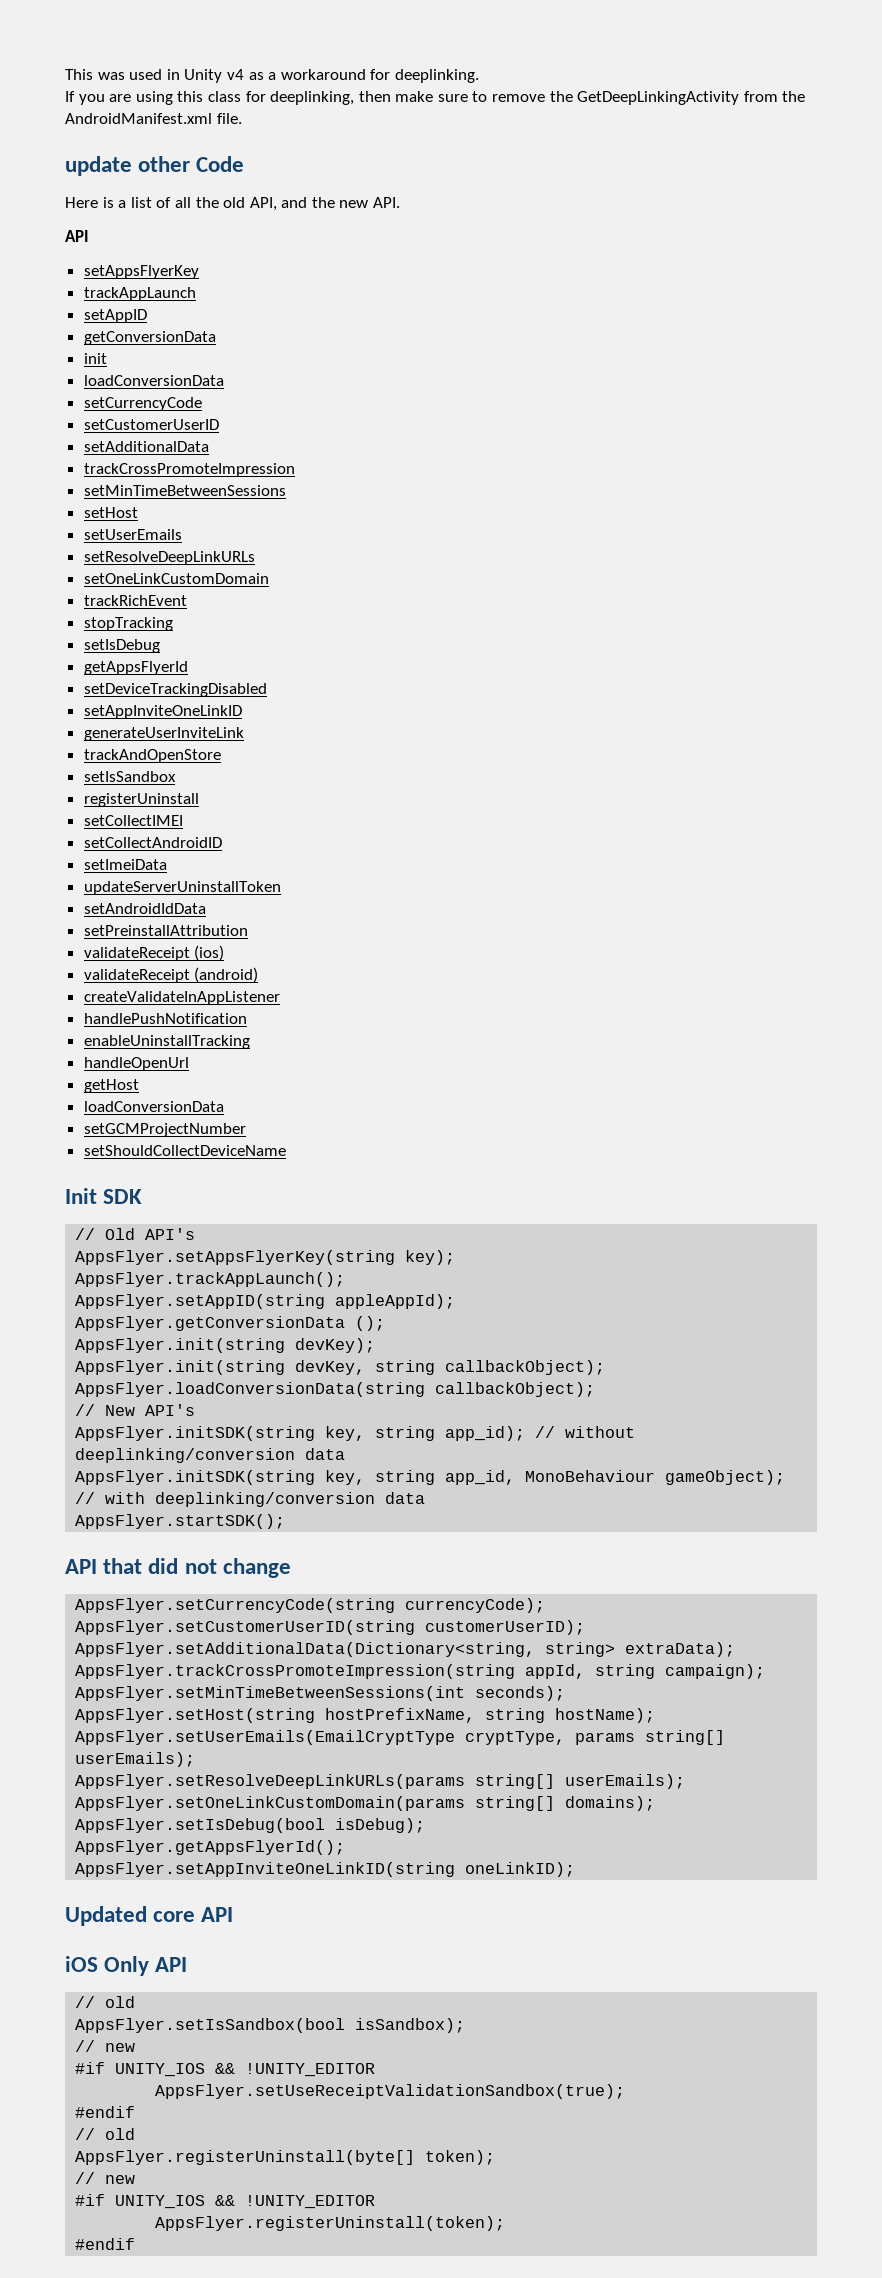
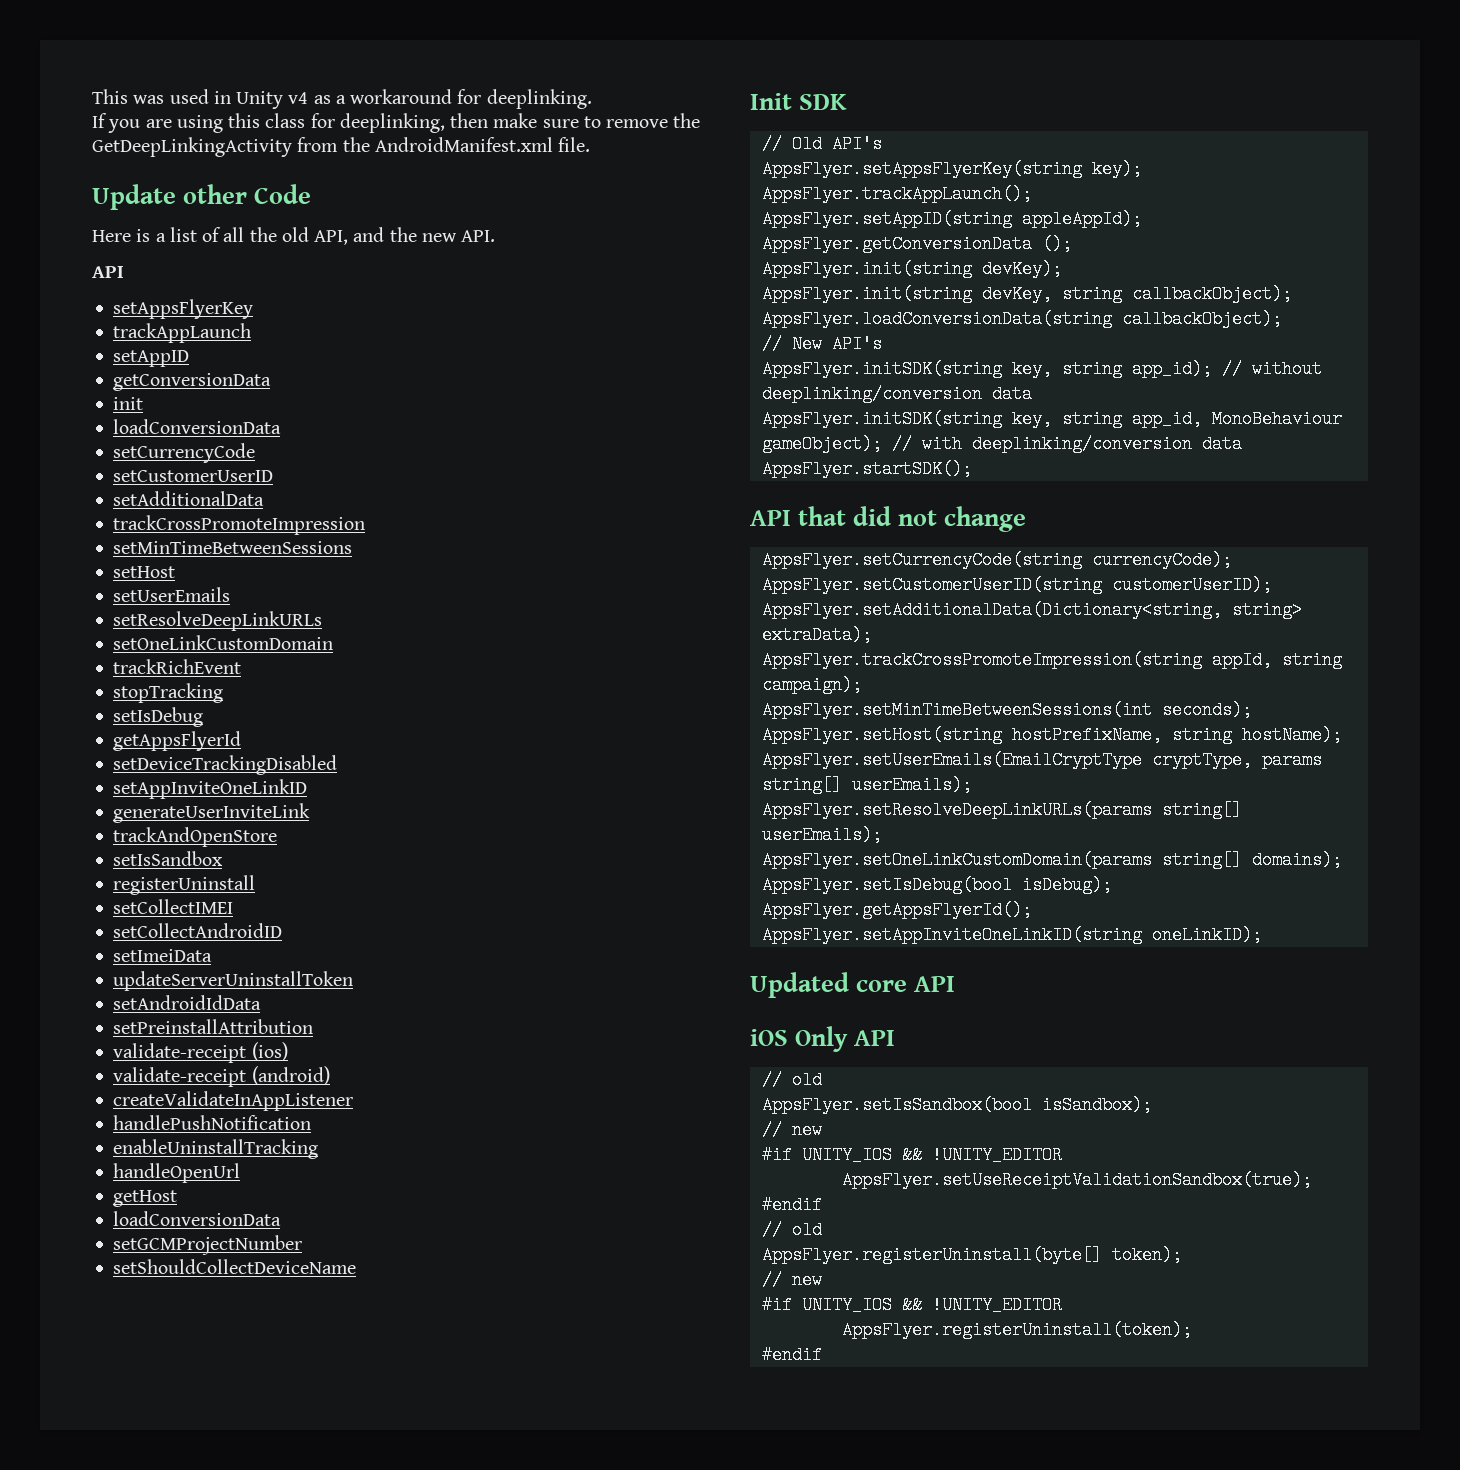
- update other Code
+ Update other Code
- validateReceipt (ios)
+ validate-receipt (ios)
- validateReceipt (android)
+ validate-receipt (android)

